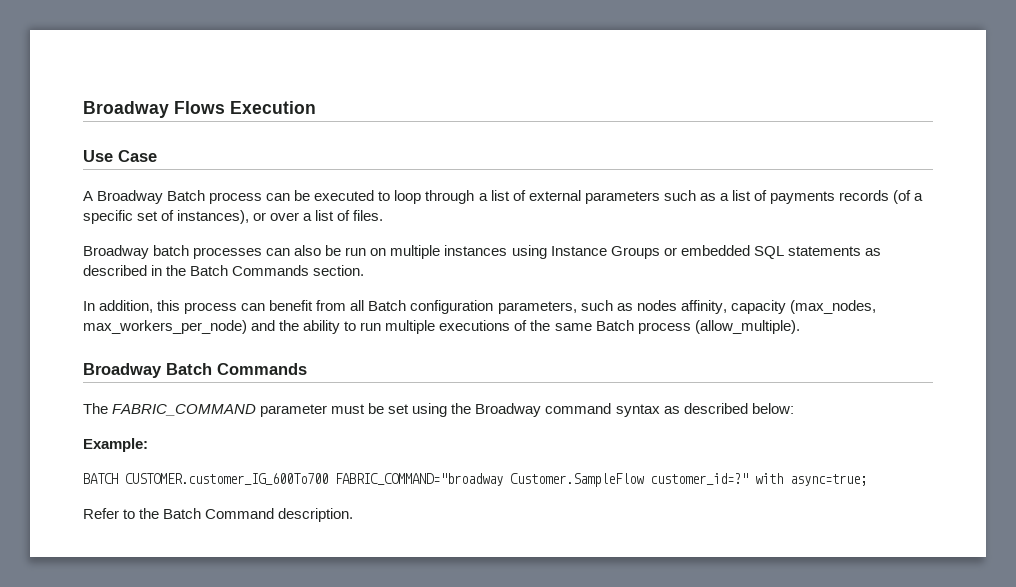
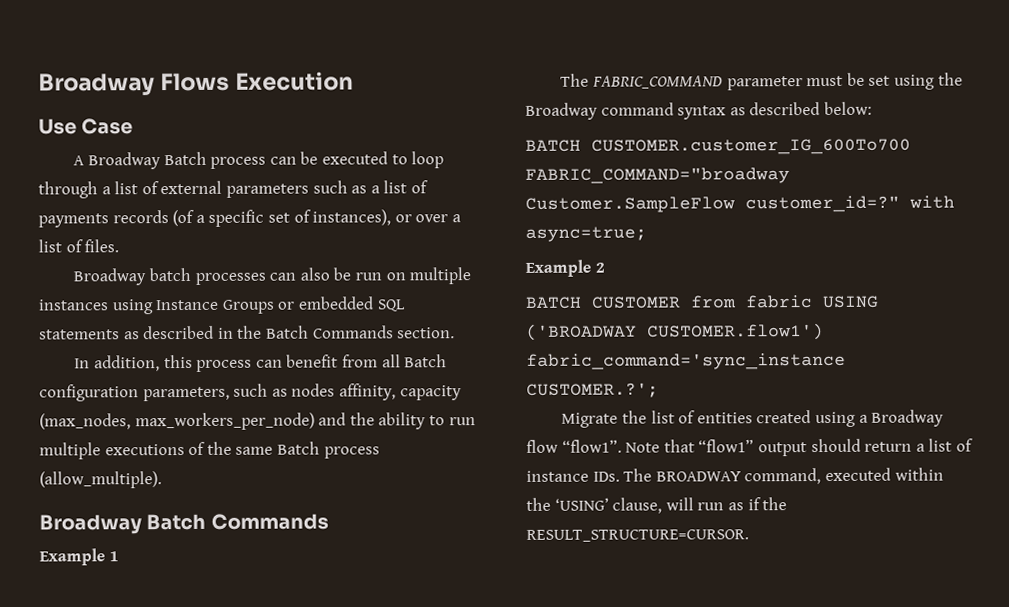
+ Example 1
- Example:
- Refer to the Batch Command description.
+ Example 2
+ BATCH CUSTOMER from fabric USING ('BROADWAY CUSTOMER.flow1') fabric_command='sync_instance CUSTOMER.?';
+ Migrate the list of entities created using a Broadway flow “flow1”. Note that “flow1” output should return a list of instance IDs. The BROADWAY command, executed within the ‘USING’ clause, will run as if the RESULT_STRUCTURE=CURSOR.

